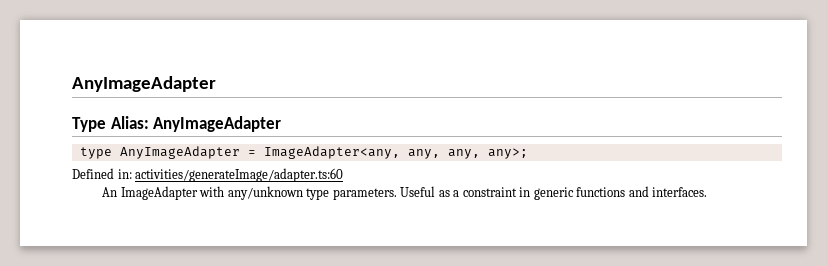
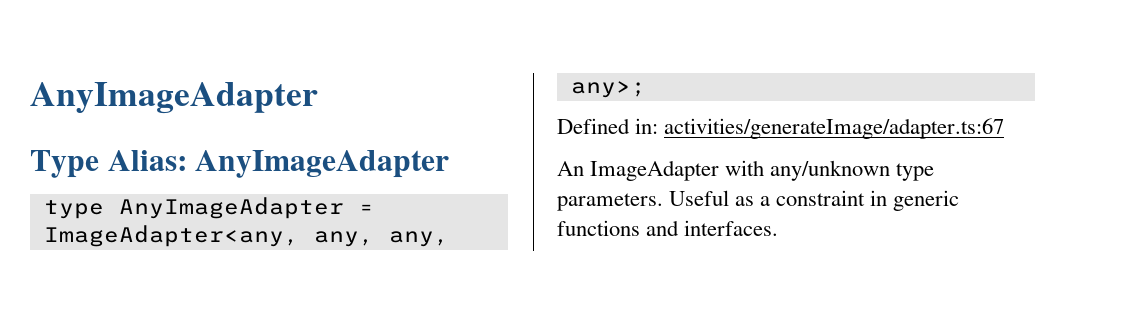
- Defined in: activities/generateImage/adapter.ts:60
+ Defined in: activities/generateImage/adapter.ts:67

